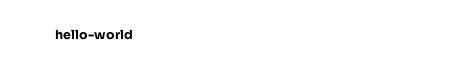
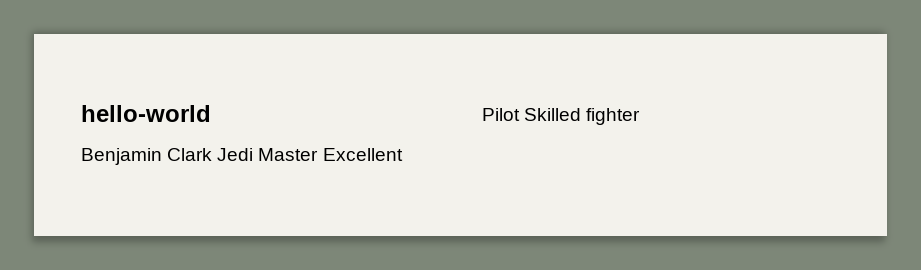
+ Benjamin Clark Jedi Master Excellent Pilot Skilled fighter

